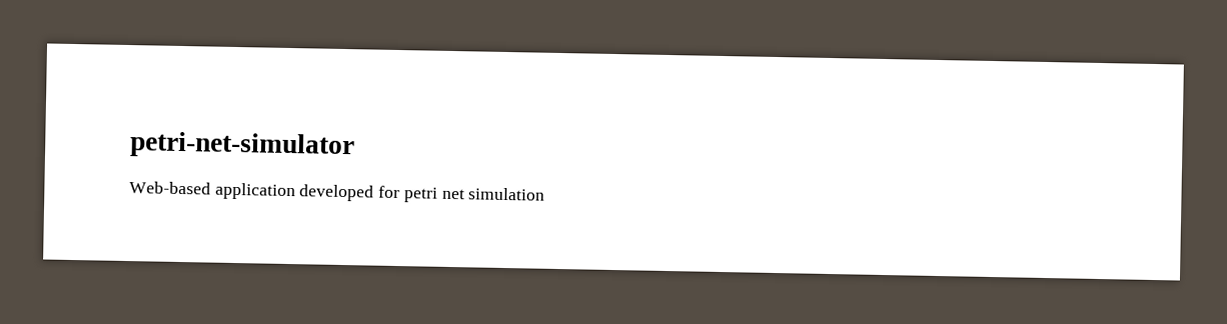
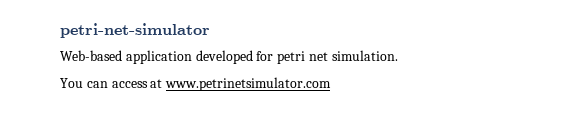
- Web-based application developed for petri net simulation
+ Web-based application developed for petri net simulation.
+ You can access at www.petrinetsimulator.com

